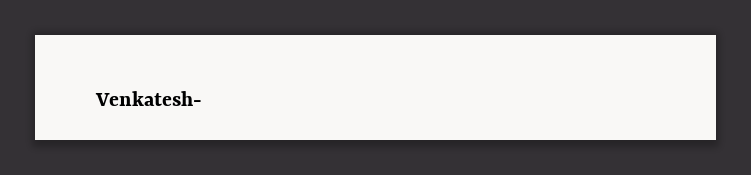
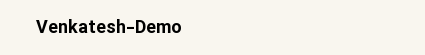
- Venkatesh-
+ Venkatesh-Demo

